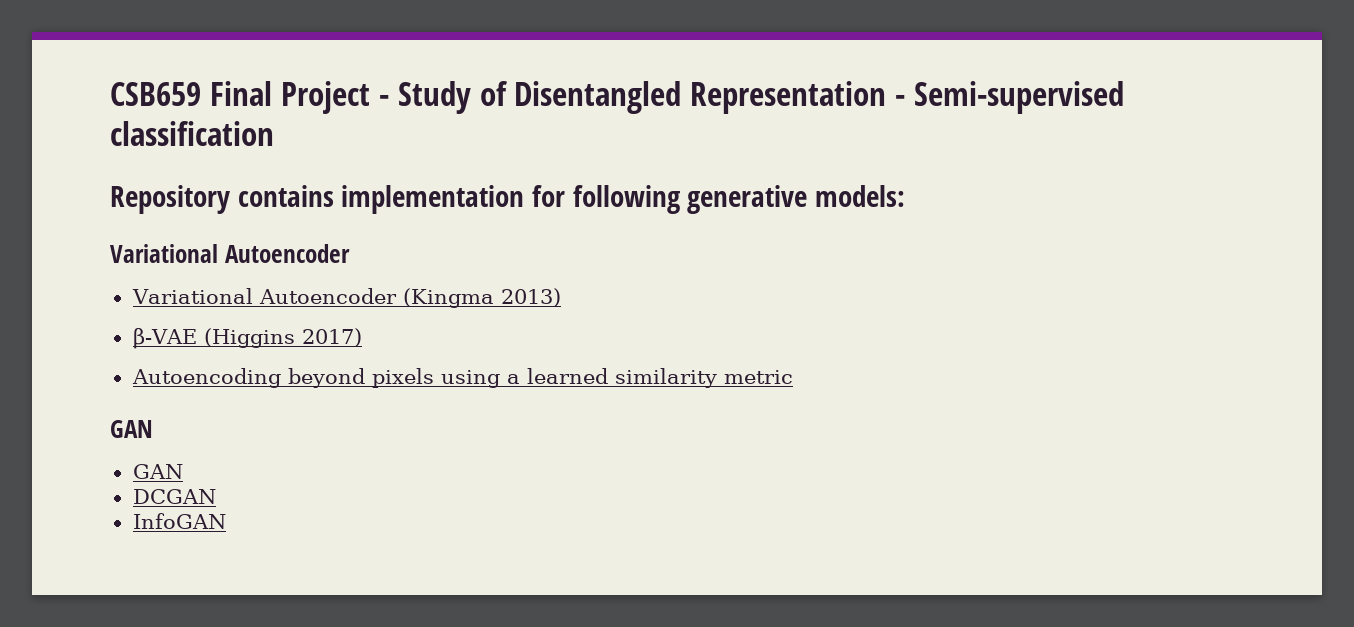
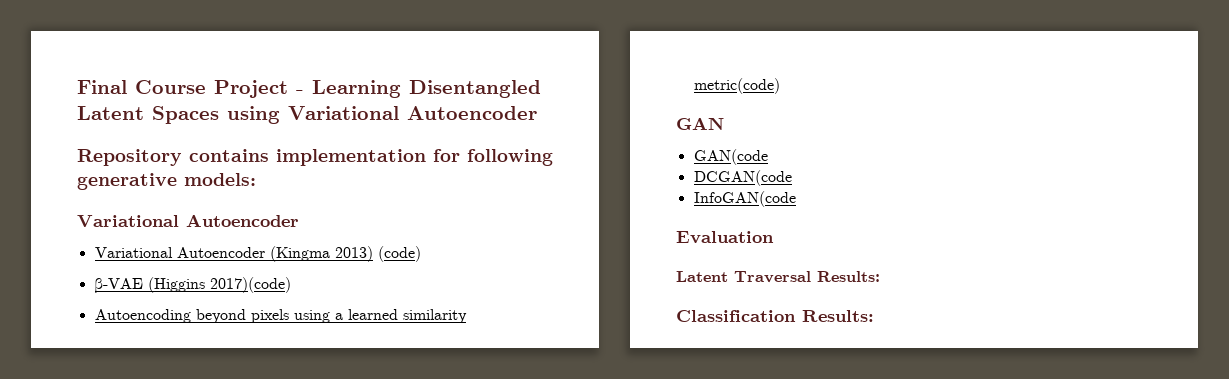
- CSB659 Final Project - Study of Disentangled Representation - Semi-supervised classification
+ Final Course Project - Learning Disentangled Latent Spaces using Variational Autoencoder
- Variational Autoencoder (Kingma 2013)
+ Variational Autoencoder (Kingma 2013) (code)
- β-VAE (Higgins 2017)
+ β-VAE (Higgins 2017)(code)
- Autoencoding beyond pixels using a learned similarity metric
+ Autoencoding beyond pixels using a learned similarity metric(code)
  GAN
- GAN
- DCGAN
- InfoGAN
+ GAN(code
+ DCGAN(code
+ InfoGAN(code
+ Evaluation
+ Latent Traversal Results:
+ Classification Results:

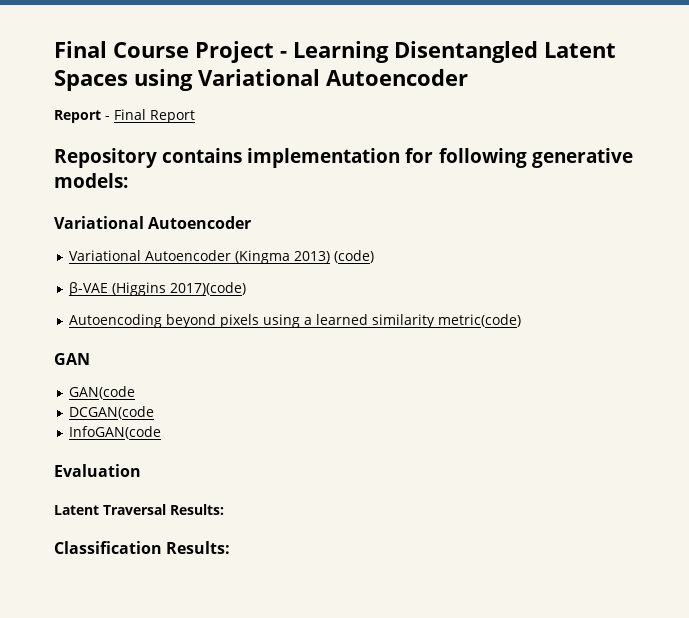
+ Report - Final Report

